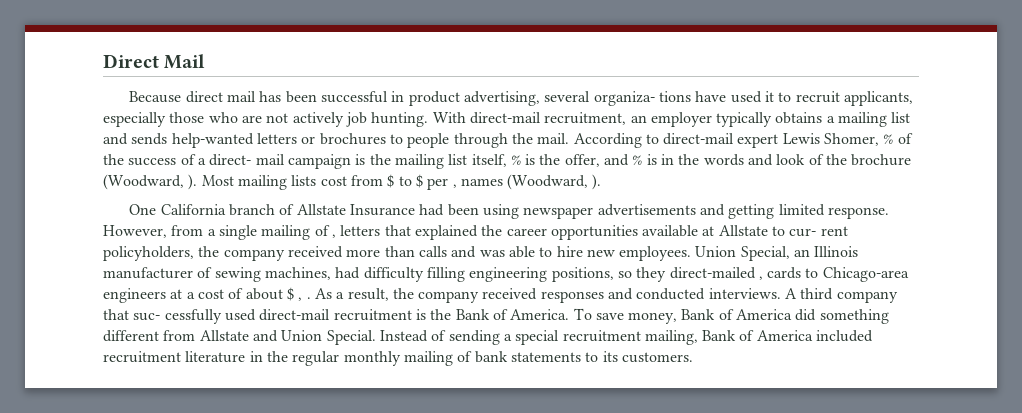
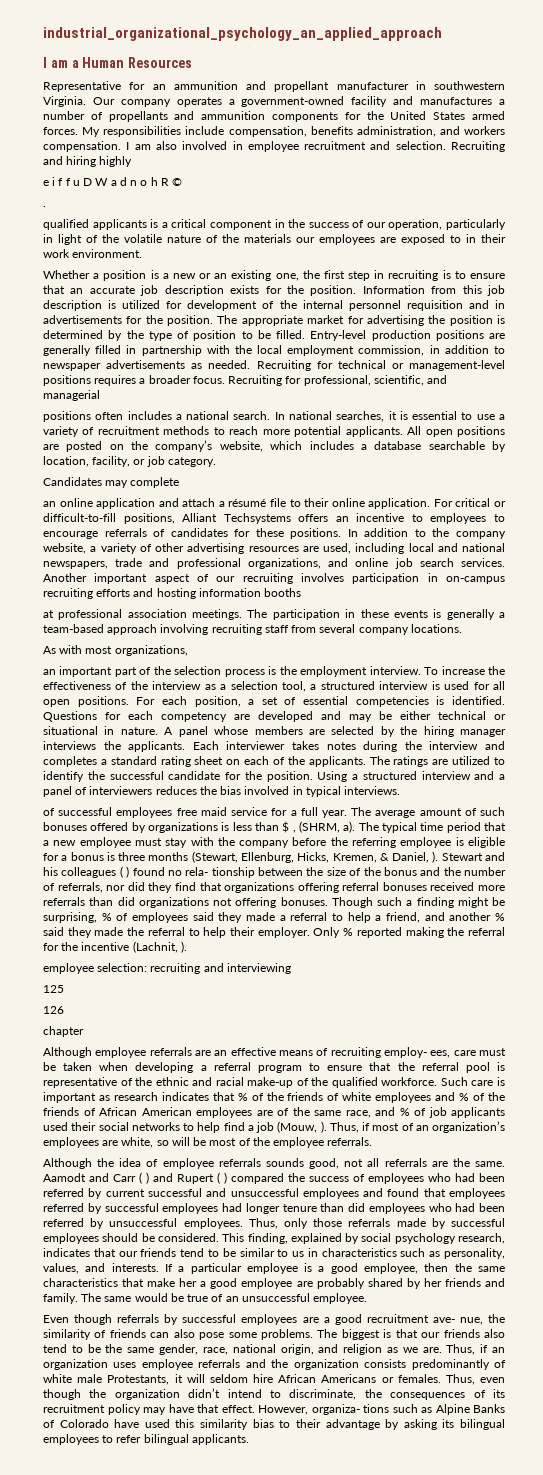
- Direct Mail
- Because direct mail has been successful in product advertising, several organiza- tions have used it to recruit applicants, especially those who are not actively job hunting. With direct-mail recruitment, an employer typically obtains a mailing list and sends help-wanted letters or brochures to people through the mail. According to direct-mail expert Lewis Shomer, % of the success of a direct- mail campaign is the mailing list itself, % is the offer, and % is in the words and look of the brochure (Woodward, ). Most mailing lists cost from $ to $ per , names (Woodward, ).
- One California branch of Allstate Insurance had been using newspaper advertisements and getting limited response. However, from a single mailing of , letters that explained the career opportunities available at Allstate to cur- rent policyholders, the company received more than calls and was able to hire new employees. Union Special, an Illinois manufacturer of sewing machines, had difficulty filling engineering positions, so they direct-mailed , cards to Chicago-area engineers at a cost of about $ , . As a result, the company received responses and conducted interviews. A third company that suc- cessfully used direct-mail recruitment is the Bank of America. To save money, Bank of America did something different from Allstate and Union Special. Instead of sending a special recruitment mailing, Bank of America included recruitment literature in the regular monthly mailing of bank statements to its customers.
+ industrial_organizational_psychology_an_applied_approach
+ I am a Human Resources
+ Representative for an ammunition and propellant manufacturer in southwestern Virginia. Our company operates a government-owned facility and manufactures a number of propellants and ammunition components for the United States armed forces. My responsibilities include compensation, benefits administration, and workers compensation. I am also involved in employee recruitment and selection. Recruiting and hiring highly
+ e i f f u D W a d n o h R ©
+ .
+ qualified applicants is a critical component in the success of our operation, particularly in light of the volatile nature of the materials our employees are exposed to in their work environment.
+ Whether a position is a new or an existing one, the first step in recruiting is to ensure that an accurate job description exists for the position. Information from this job description is utilized for development of the internal personnel requisition and in advertisements for the position. The appropriate market for advertising the position is determined by the type of position to be filled. Entry-level production positions are generally filled in partnership with the local employment commission, in addition to newspaper advertisements as needed. Recruiting for technical or management-level positions requires a broader focus. Recruiting for professional, scientific, and managerial
+ positions often includes a national search. In national searches, it is essential to use a variety of recruitment methods to reach more potential applicants. All open positions are posted on the company’s website, which includes a database searchable by location, facility, or job category.
+ Candidates may complete
+ an online application and attach a résumé file to their online application. For critical or difficult-to-fill positions, Alliant Techsystems offers an incentive to employees to encourage referrals of candidates for these positions. In addition to the company website, a variety of other advertising resources are used, including local and national newspapers, trade and professional organizations, and online job search services. Another important aspect of our recruiting involves participation in on-campus recruiting efforts and hosting information booths
+ at professional association meetings. The participation in these events is generally a team-based approach involving recruiting staff from several company locations.
+ As with most organizations,
+ an important part of the selection process is the employment interview. To increase the effectiveness of the interview as a selection tool, a structured interview is used for all open positions. For each position, a set of essential competencies is identified. Questions for each competency are developed and may be either technical or situational in nature. A panel whose members are selected by the hiring manager interviews the applicants. Each interviewer takes notes during the interview and completes a standard rating sheet on each of the applicants. The ratings are utilized to identify the successful candidate for the position. Using a structured interview and a panel of interviewers reduces the bias involved in typical interviews.
+ of successful employees free maid service for a full year. The average amount of such bonuses offered by organizations is less than $ , (SHRM, a). The typical time period that a new employee must stay with the company before the referring employee is eligible for a bonus is three months (Stewart, Ellenburg, Hicks, Kremen, & Daniel, ). Stewart and his colleagues ( ) found no rela- tionship between the size of the bonus and the number of referrals, nor did they find that organizations offering referral bonuses received more referrals than did organizations not offering bonuses. Though such a finding might be surprising, % of employees said they made a referral to help a friend, and another % said they made the referral to help their employer. Only % reported making the referral for the incentive (Lachnit, ).
+ employee selection: recruiting and interviewing
+ 125
+ 126
+ chapter
+ Although employee referrals are an effective means of recruiting employ- ees, care must be taken when developing a referral program to ensure that the referral pool is representative of the ethnic and racial make-up of the qualified workforce. Such care is important as research indicates that % of the friends of white employees and % of the friends of African American employees are of the same race, and % of job applicants used their social networks to help find a job (Mouw, ). Thus, if most of an organization’s employees are white, so will be most of the employee referrals.
+ Although the idea of employee referrals sounds good, not all referrals are the same. Aamodt and Carr ( ) and Rupert ( ) compared the success of employees who had been referred by current successful and unsuccessful employees and found that employees referred by successful employees had longer tenure than did employees who had been referred by unsuccessful employees. Thus, only those referrals made by successful employees should be considered. This finding, explained by social psychology research, indicates that our friends tend to be similar to us in characteristics such as personality, values, and interests. If a particular employee is a good employee, then the same characteristics that make her a good employee are probably shared by her friends and family. The same would be true of an unsuccessful employee.
+ Even though referrals by successful employees are a good recruitment ave- nue, the similarity of friends can also pose some problems. The biggest is that our friends also tend to be the same gender, race, national origin, and religion as we are. Thus, if an organization uses employee referrals and the organization consists predominantly of white male Protestants, it will seldom hire African Americans or females. Thus, even though the organization didn’t intend to discriminate, the consequences of its recruitment policy may have that effect. However, organiza- tions such as Alpine Banks of Colorado have used this similarity bias to their advantage by asking its bilingual employees to refer bilingual applicants.

